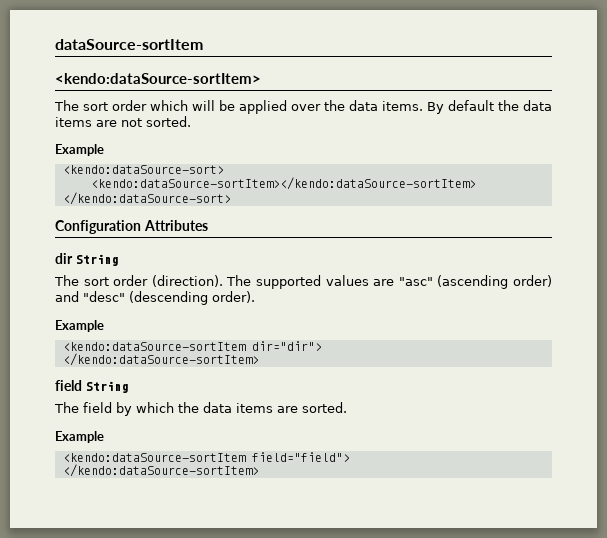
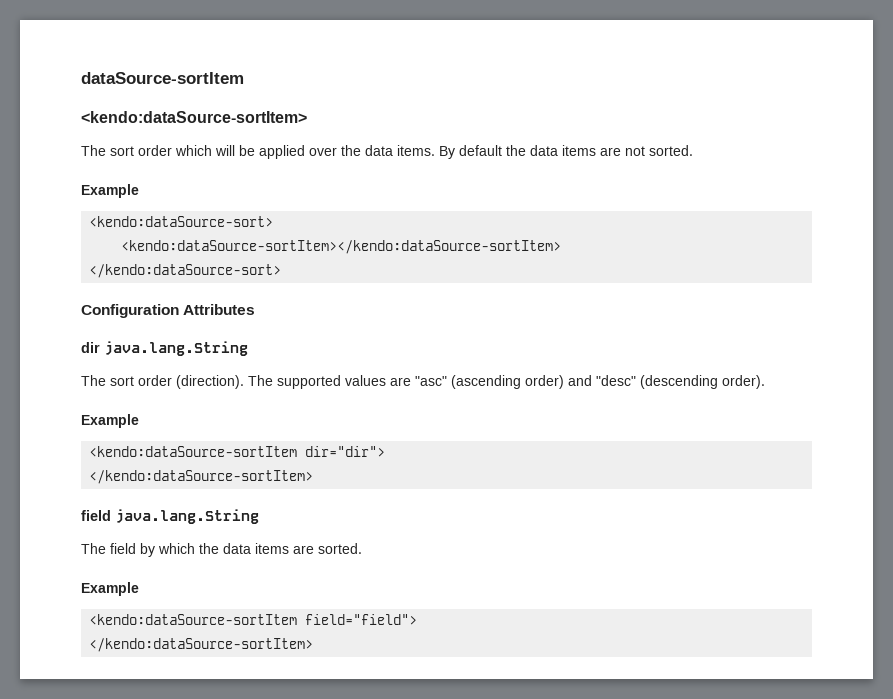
- dir String
+ dir java.lang.String
- field String
+ field java.lang.String

